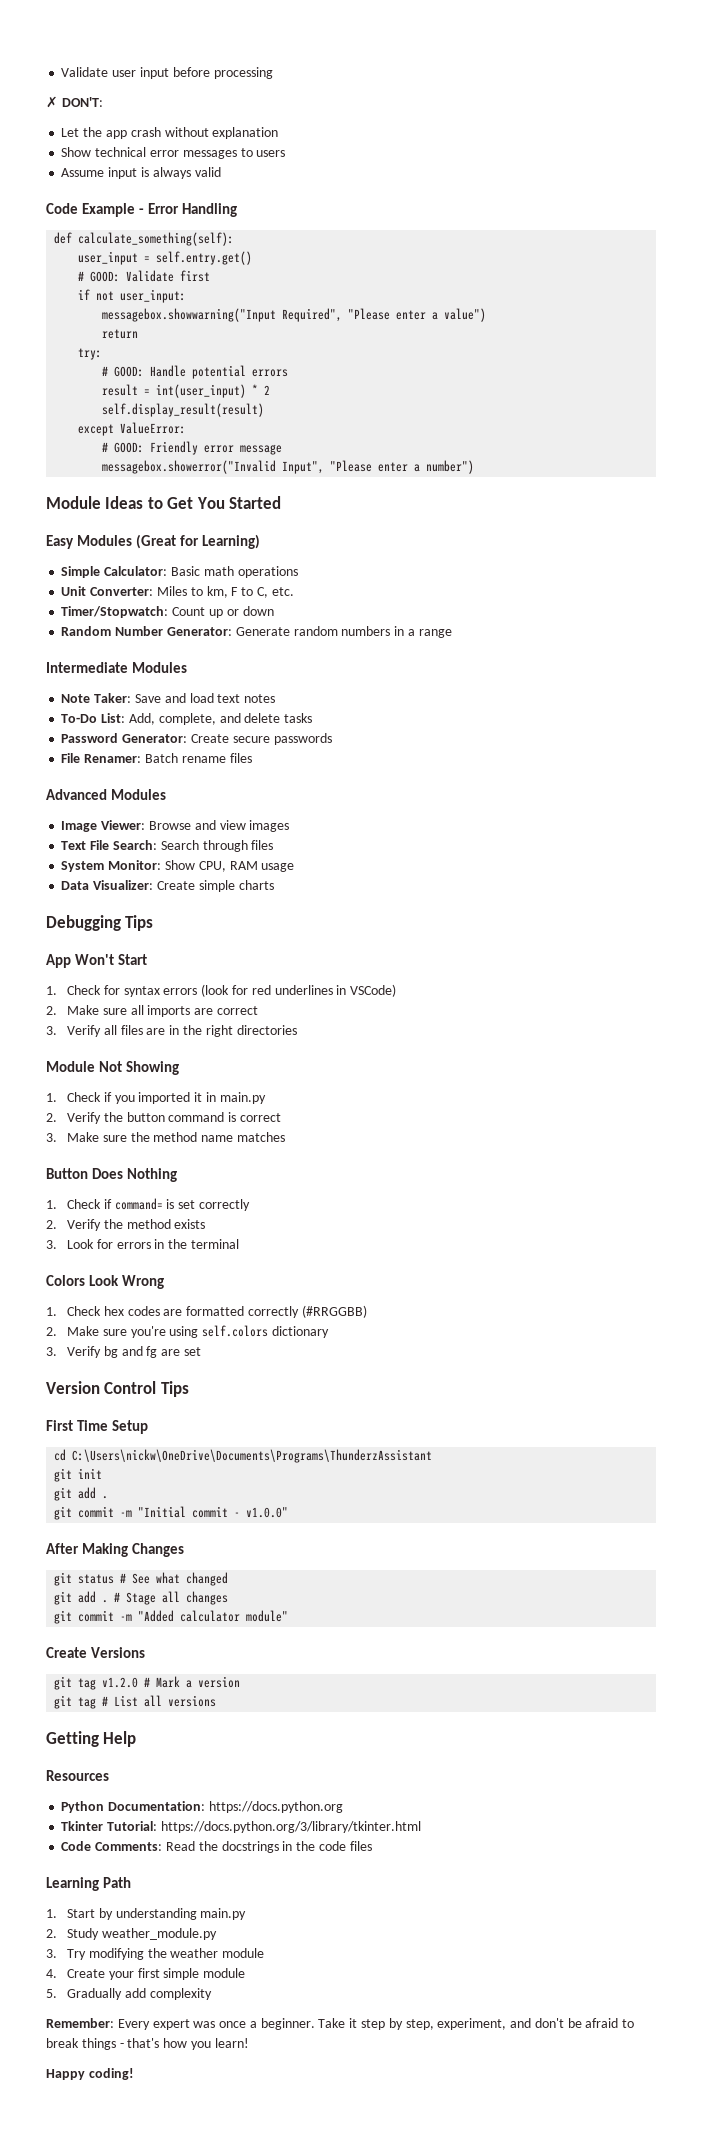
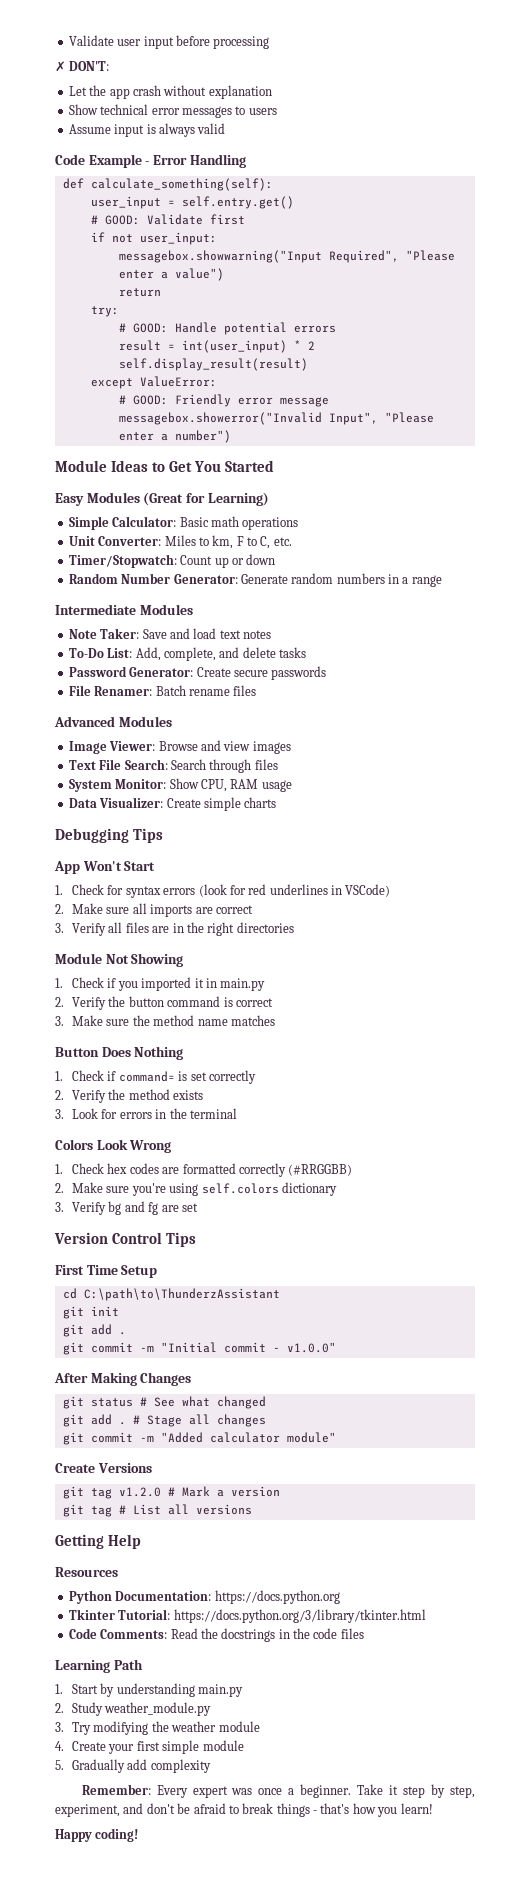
- cd C:\Users\nickw\OneDrive\Documents\Programs\ThunderzAssistant
+ cd C:\path\to\ThunderzAssistant

